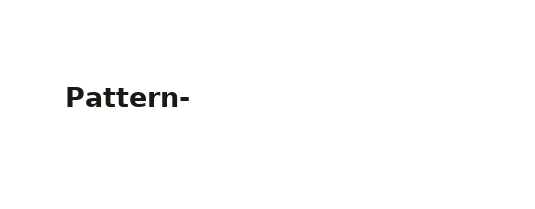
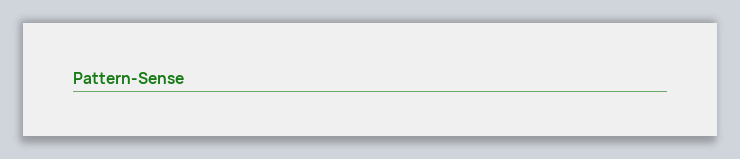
- Pattern-
+ Pattern-Sense

